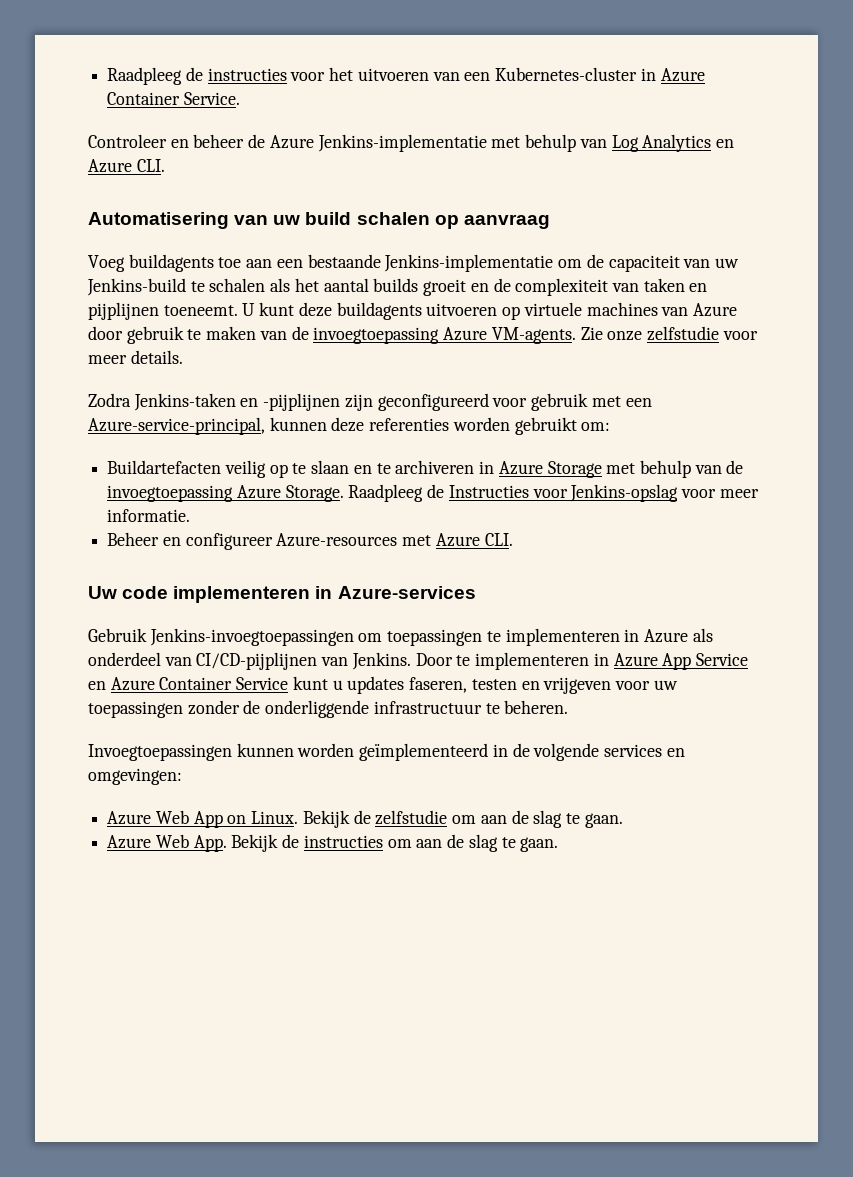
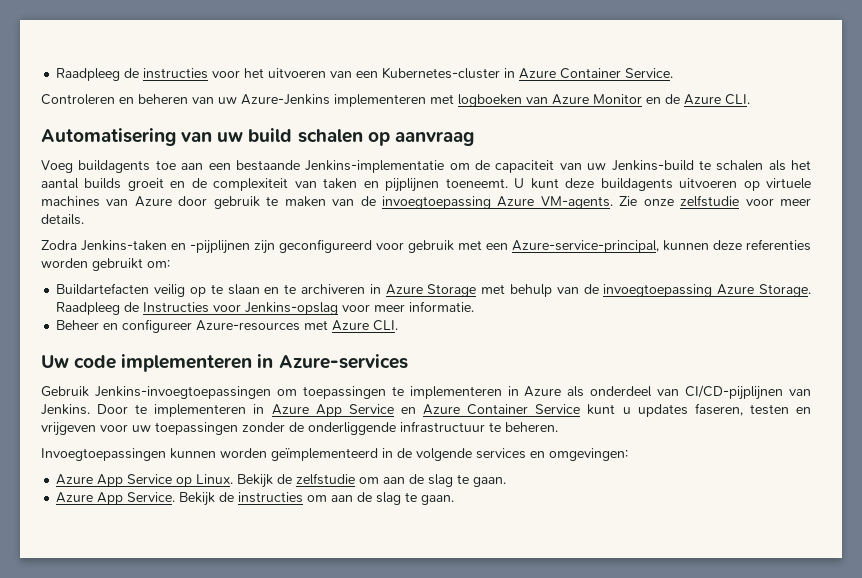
- Controleer en beheer de Azure Jenkins-implementatie met behulp van Log Analytics en Azure CLI.
+ Controleren en beheren van uw Azure-Jenkins implementeren met logboeken van Azure Monitor en de Azure CLI.
- Azure Web App on Linux.
+ Azure App Service op Linux.
- Azure Web App. Bekijk de instructies om aan de slag te gaan.
+ Azure App Service. Bekijk de instructies om aan de slag te gaan.

